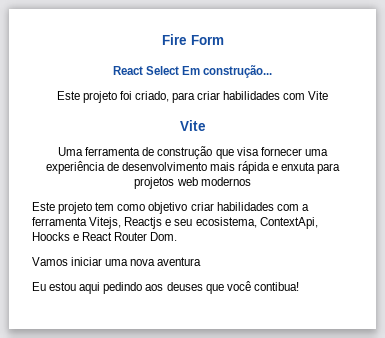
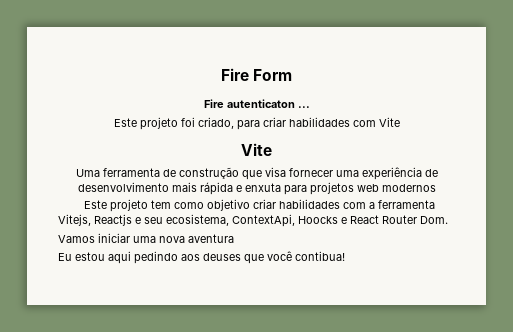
- React Select Em construção...
+ Fire autenticaton ...

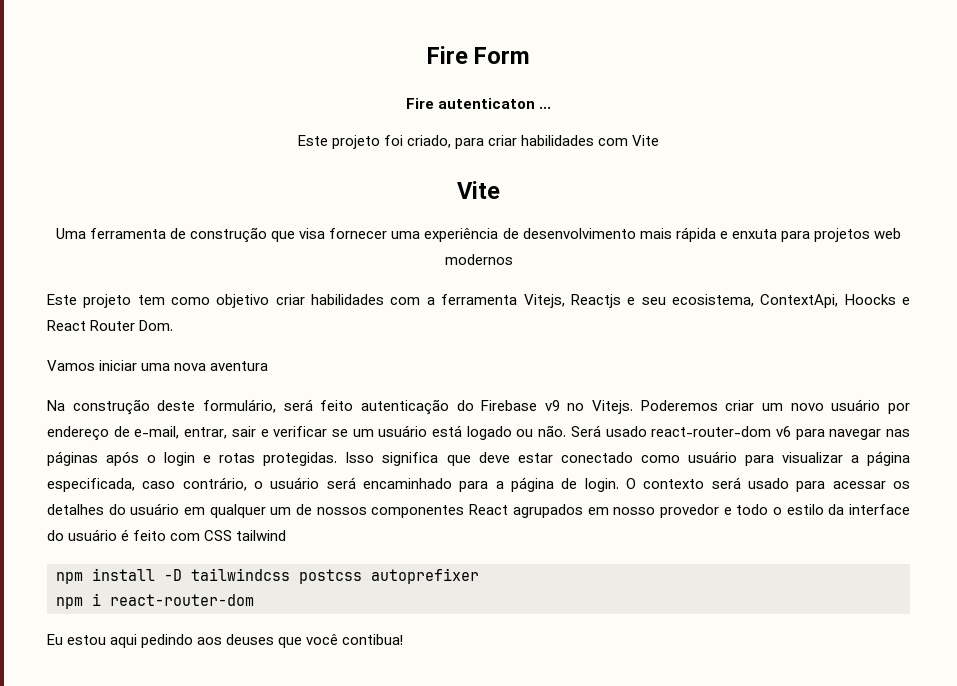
+ Na construção deste formulário, será feito autenticação do Firebase v9 no Vitejs. Poderemos criar um novo usuário por endereço de e-mail, entrar, sair e verificar se um usuário está logado ou não. Será usado react-router-dom v6 para navegar nas páginas após o login e rotas protegidas. Isso significa que deve estar conectado como usuário para visualizar a página especificada, caso contrário, o usuário será encaminhado para a página de login. O contexto será usado para acessar os detalhes do usuário em qualquer um de nossos componentes React agrupados em nosso provedor e todo o estilo da interface do usuário é feito com CSS tailwind
+ npm install -D tailwindcss postcss autoprefixer
+ npm i react-router-dom

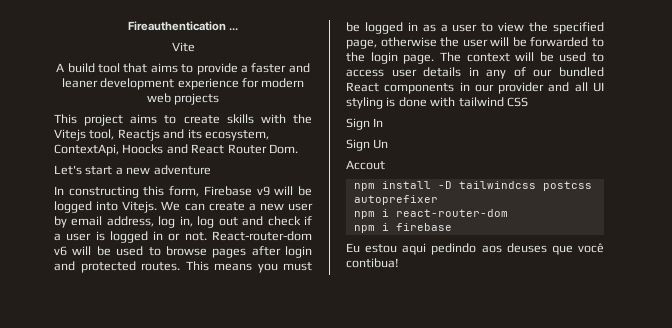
- Fire Form
- Fire autenticaton ...
- Este projeto foi criado, para criar habilidades com Vite
+ Fireauthentication ...
  Vite
- Uma ferramenta de construção que visa fornecer uma experiência de desenvolvimento mais rápida e enxuta para projetos web modernos
- Este projeto tem como objetivo criar habilidades com a ferramenta Vitejs, Reactjs e seu ecosistema, ContextApi, Hoocks e React Router Dom.
+ A build tool that aims to provide a faster and leaner development experience for modern web projects
+ This project aims to create skills with the Vitejs tool, Reactjs and its ecosystem, ContextApi, Hoocks and React Router Dom.
- Vamos iniciar uma nova aventura
- Na construção deste formulário, será feito autenticação do Firebase v9 no Vitejs. Poderemos criar um novo usuário por endereço de e-mail, entrar, sair e verificar se um usuário está logado ou não. Será usado react-router-dom v6 para navegar nas páginas após o login e rotas protegidas. Isso significa que deve estar conectado como usuário para visualizar a página especificada, caso contrário, o usuário será encaminhado para a página de login. O contexto será usado para acessar os detalhes do usuário em qualquer um de nossos componentes React agrupados em nosso provedor e todo o estilo da interface do usuário é feito com CSS tailwind
+ Let's start a new adventure
+ In constructing this form, Firebase v9 will be logged into Vitejs. We can create a new user by email address, log in, log out and check if a user is logged in or not. React-router-dom v6 will be used to browse pages after login and protected routes. This means you must be logged in as a user to view the specified page, otherwise the user will be forwarded to the login page. The context will be used to access user details in any of our bundled React components in our provider and all UI styling is done with tailwind CSS
+ Sign In
+ Sign Un
+ Accout
+ npm i firebase

